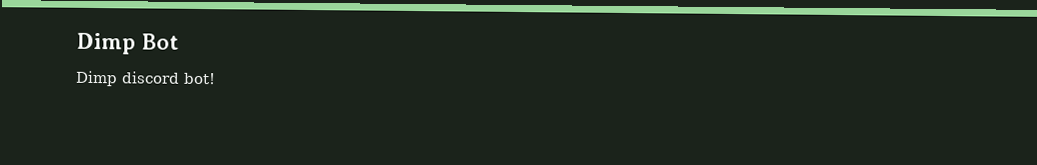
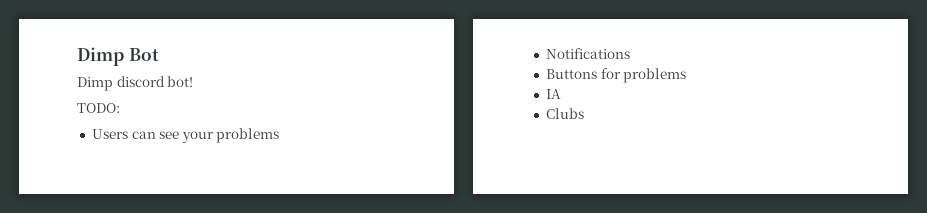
+ TODO:
+ Users can see your problems
+ Notifications
+ Buttons for problems
+ IA
+ Clubs

